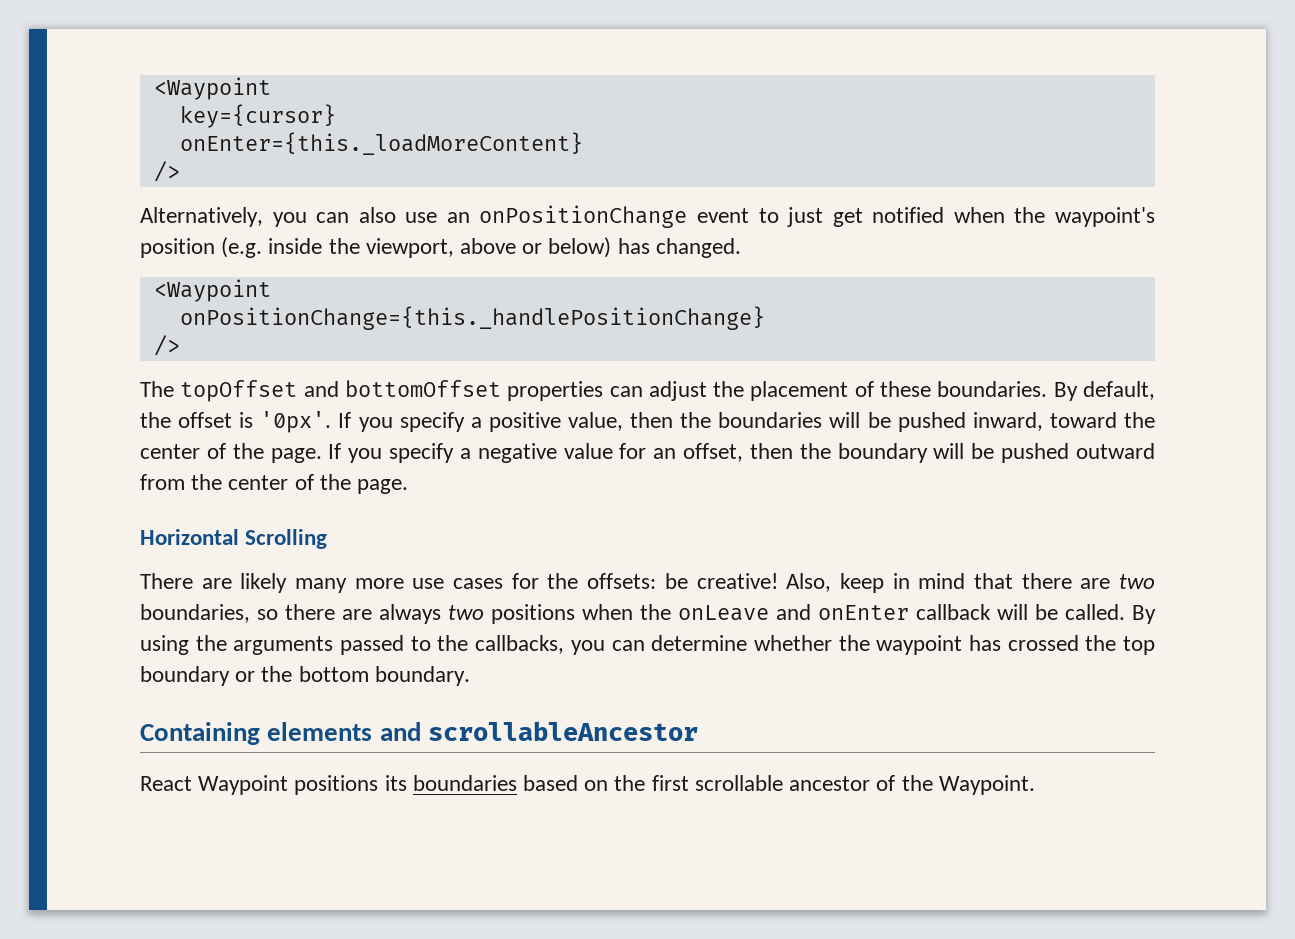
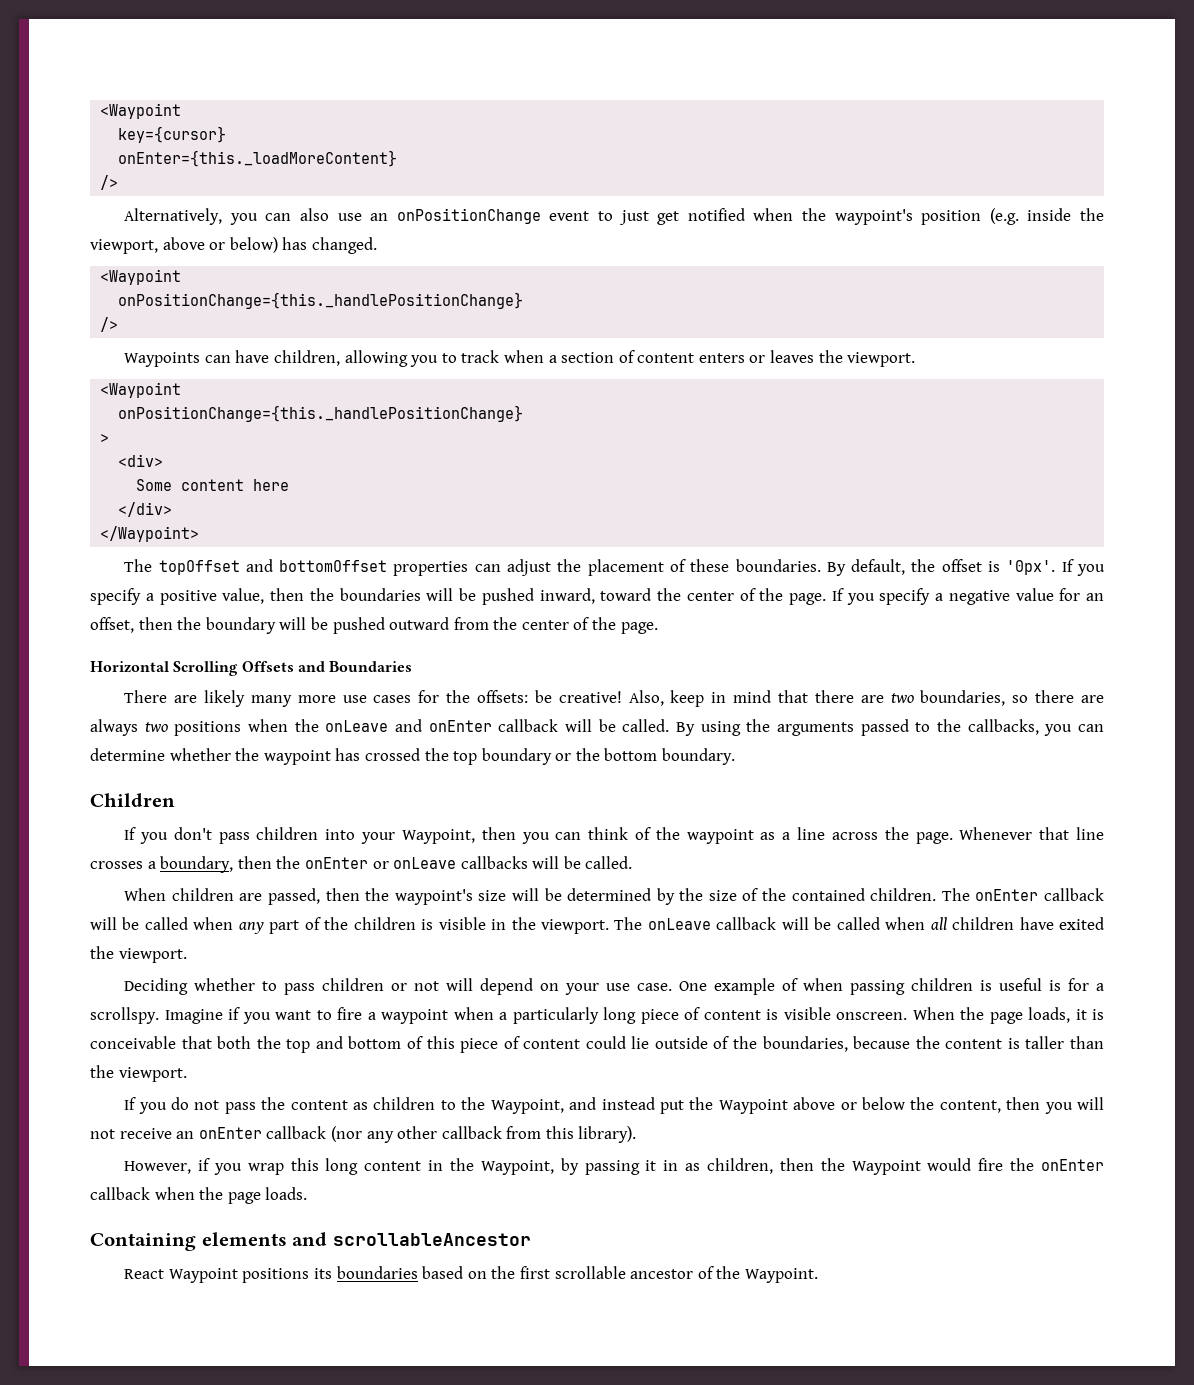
+ Waypoints can have children, allowing you to track when a section of content enters or leaves the viewport.
+ <Waypoint
+ onPositionChange={this._handlePositionChange}
+ >
+ <div>
+ Some content here
+ </div>
+ </Waypoint>
- Horizontal Scrolling
+ Horizontal Scrolling Offsets and Boundaries
+ Children
+ If you don't pass children into your Waypoint, then you can think of the waypoint as a line across the page. Whenever that line crosses a boundary, then the onEnter or onLeave callbacks will be called.
+ When children are passed, then the waypoint's size will be determined by the size of the contained children. The onEnter callback will be called when any part of the children is visible in the viewport. The onLeave callback will be called when all children have exited the viewport.
+ Deciding whether to pass children or not will depend on your use case. One example of when passing children is useful is for a scrollspy. Imagine if you want to fire a waypoint when a particularly long piece of content is visible onscreen. When the page loads, it is conceivable that both the top and bottom of this piece of content could lie outside of the boundaries, because the content is taller than the viewport.
+ If you do not pass the content as children to the Waypoint, and instead put the Waypoint above or below the content, then you will not receive an onEnter callback (nor any other callback from this library).
+ However, if you wrap this long content in the Waypoint, by passing it in as children, then the Waypoint would fire the onEnter callback when the page loads.

